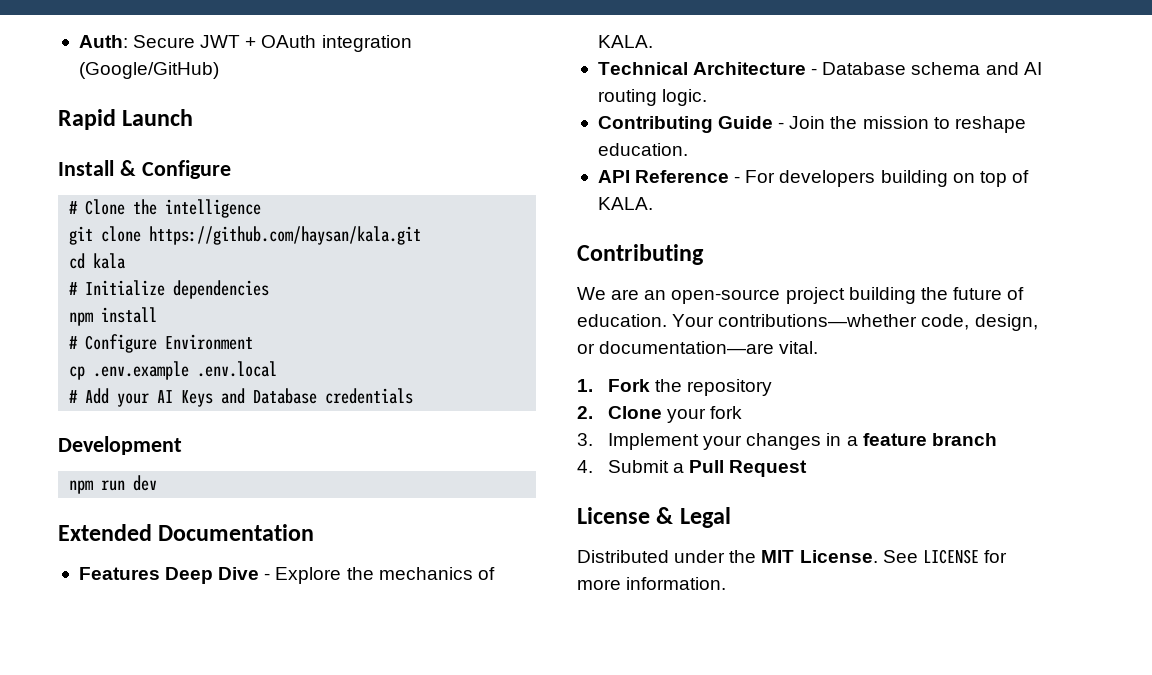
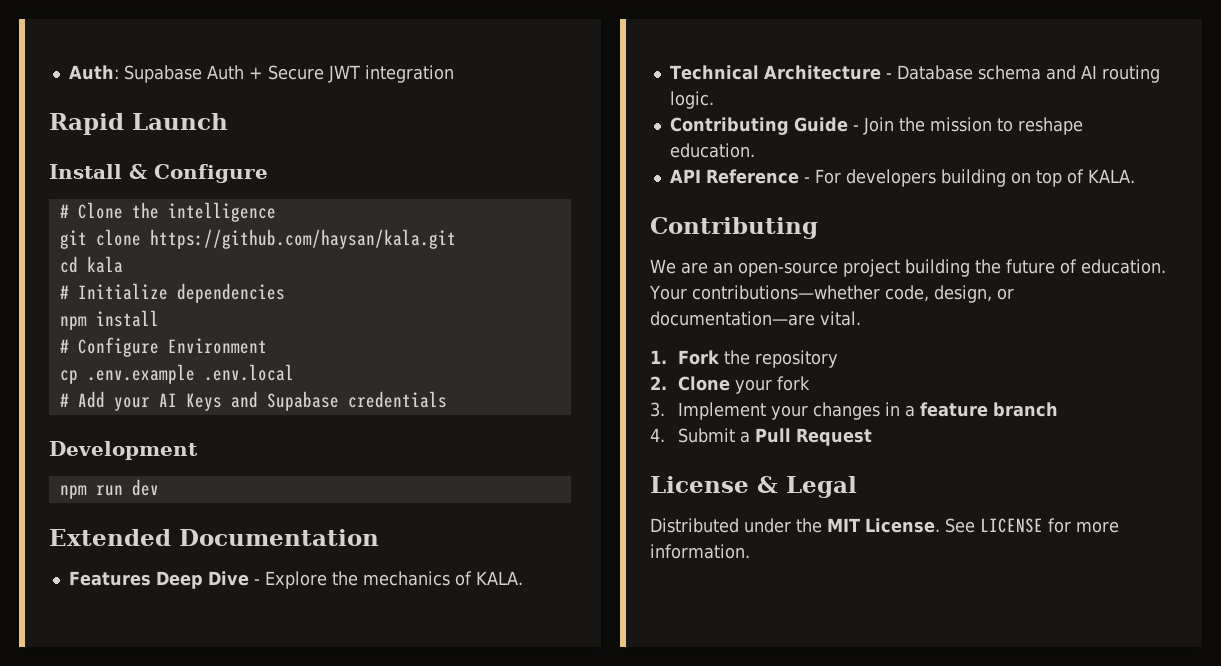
- Auth: Secure JWT + OAuth integration (Google/GitHub)
+ Auth: Supabase Auth + Secure JWT integration
- # Add your AI Keys and Database credentials
+ # Add your AI Keys and Supabase credentials

